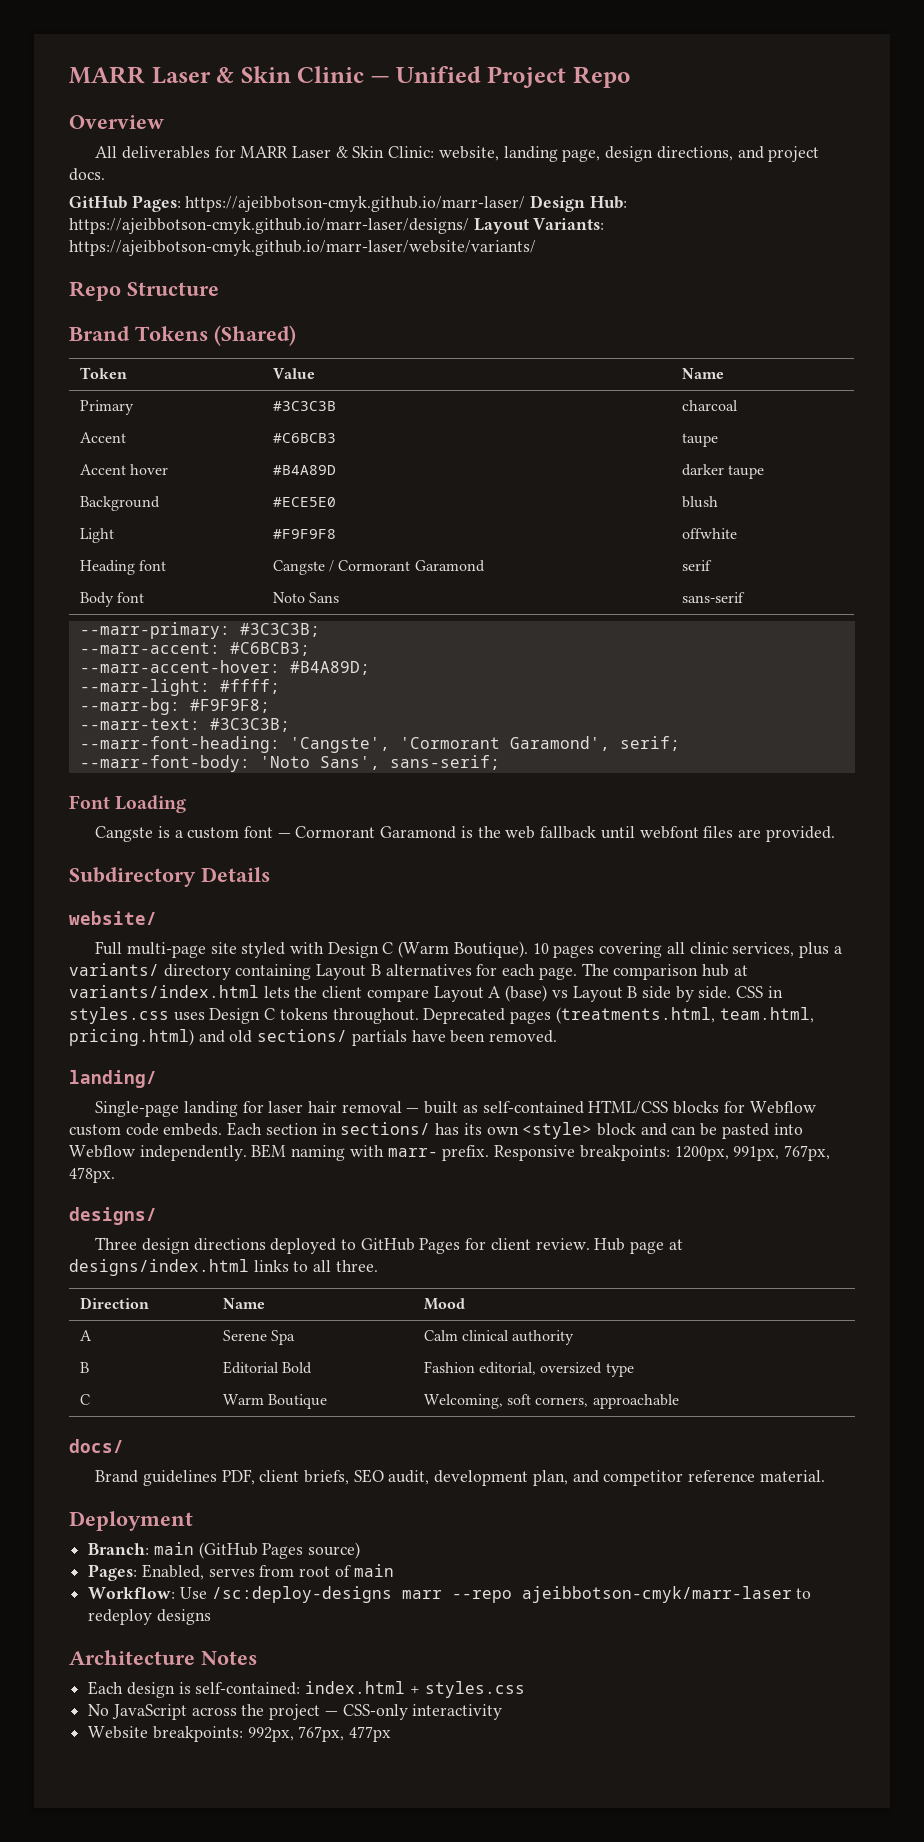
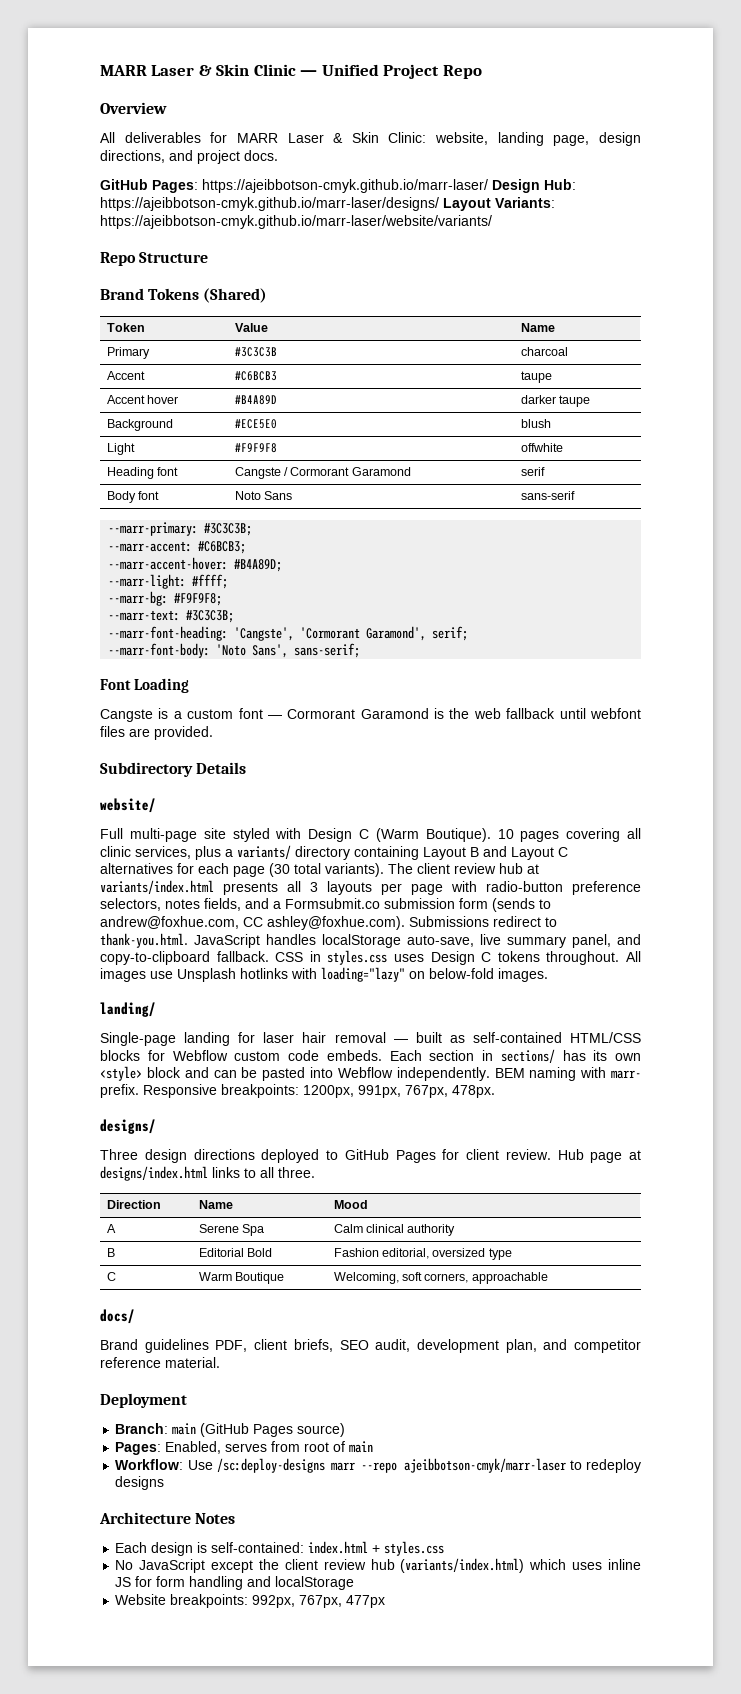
- 10 pages covering all clinic services, plus a variants/ directory containing Layout B alternatives for each page. The comparison hub at variants/index.html lets the client compare Layout A (base) vs Layout B side by side.
+ 10 pages covering all clinic services, plus a variants/ directory containing Layout B and Layout C alternatives for each page (30 total variants). The client review hub at variants/index.html presents all 3 layouts per page with radio-button preference selectors, notes fields, and a Formsubmit.co submission form (sends to andrew@foxhue.com, CC ashley@foxhue.com). Submissions redirect to thank-you.html. JavaScript handles localStorage auto-save, live summary panel, and copy-to-clipboard fallback.
- Deprecated pages (treatments.html, team.html, pricing.html) and old sections/ partials have been removed.
+ All images use Unsplash hotlinks with loading="lazy" on below-fold images.
- No JavaScript across the project — CSS-only interactivity
+ No JavaScript except the client review hub (variants/index.html) which uses inline JS for form handling and localStorage

